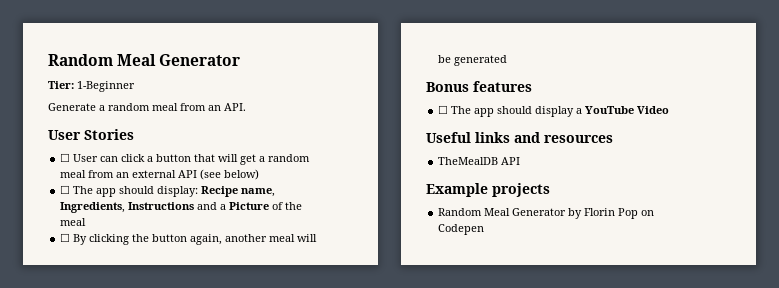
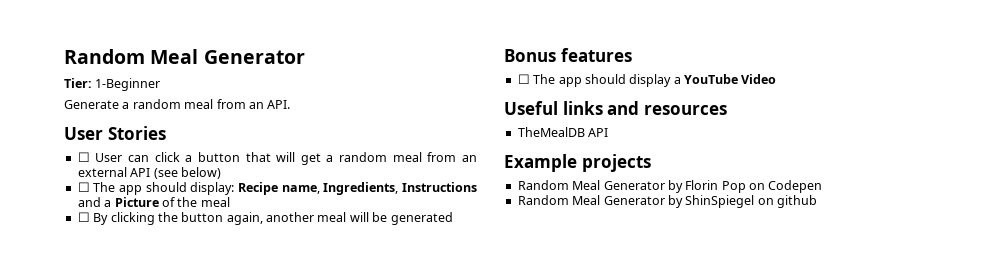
+ Random Meal Generator by ShinSpiegel on github

